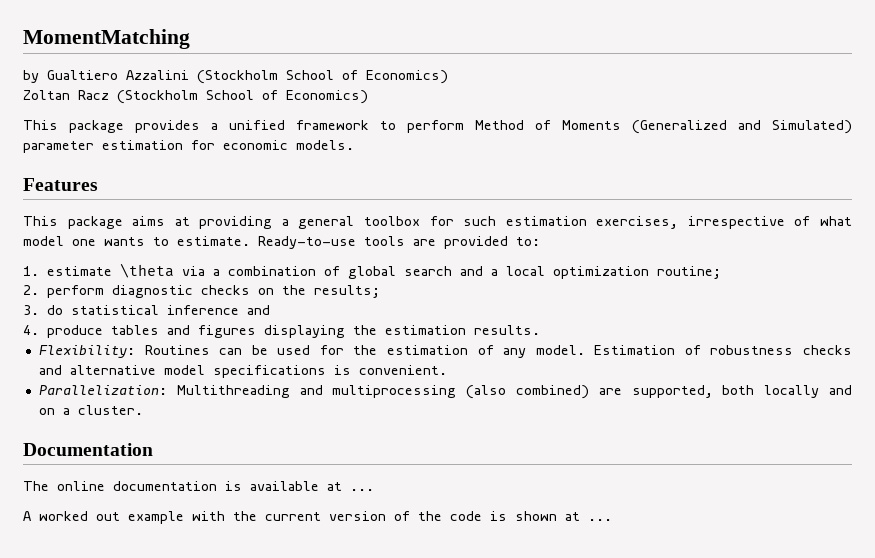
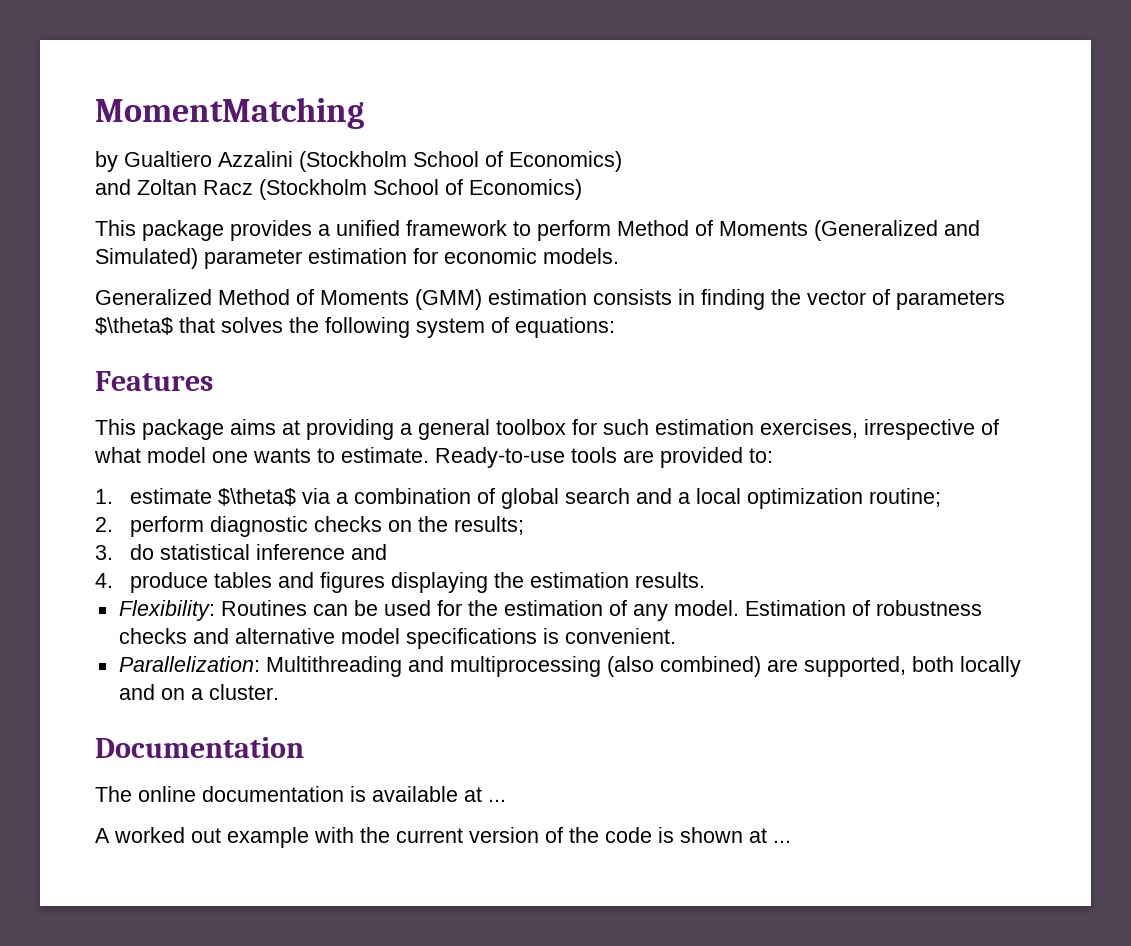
- Zoltan Racz (Stockholm School of Economics)
+ and Zoltan Racz (Stockholm School of Economics)
+ Generalized Method of Moments (GMM) estimation consists in finding the vector of parameters $\theta$ that solves the following system of equations:
- 1. estimate \theta via a combination of global search and a local optimization routine;
+ 1. estimate $\theta$ via a combination of global search and a local optimization routine;

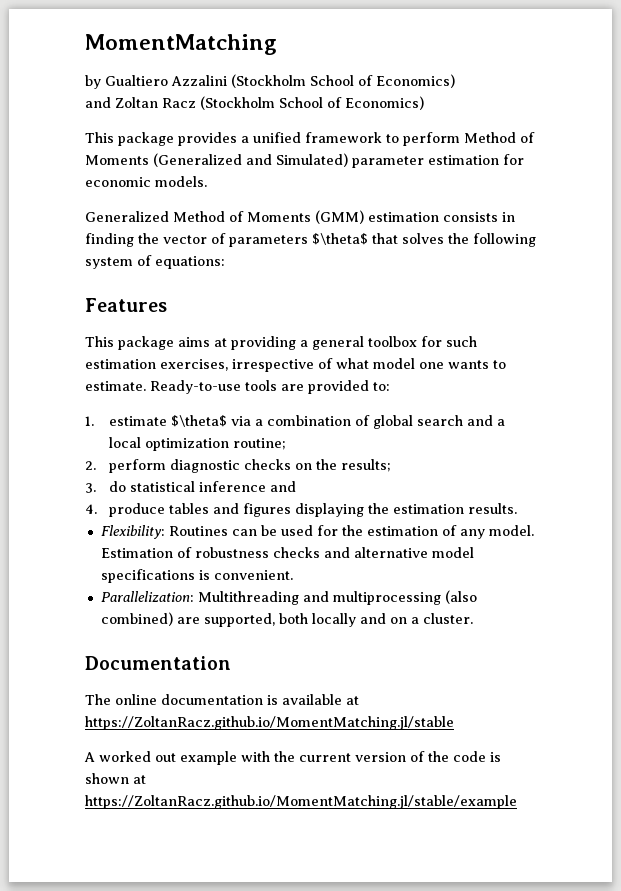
- The online documentation is available at ...
+ The online documentation is available at https://ZoltanRacz.github.io/MomentMatching.jl/stable
- A worked out example with the current version of the code is shown at ...
+ A worked out example with the current version of the code is shown at https://ZoltanRacz.github.io/MomentMatching.jl/stable/example

